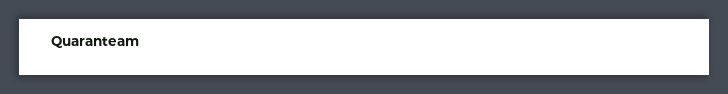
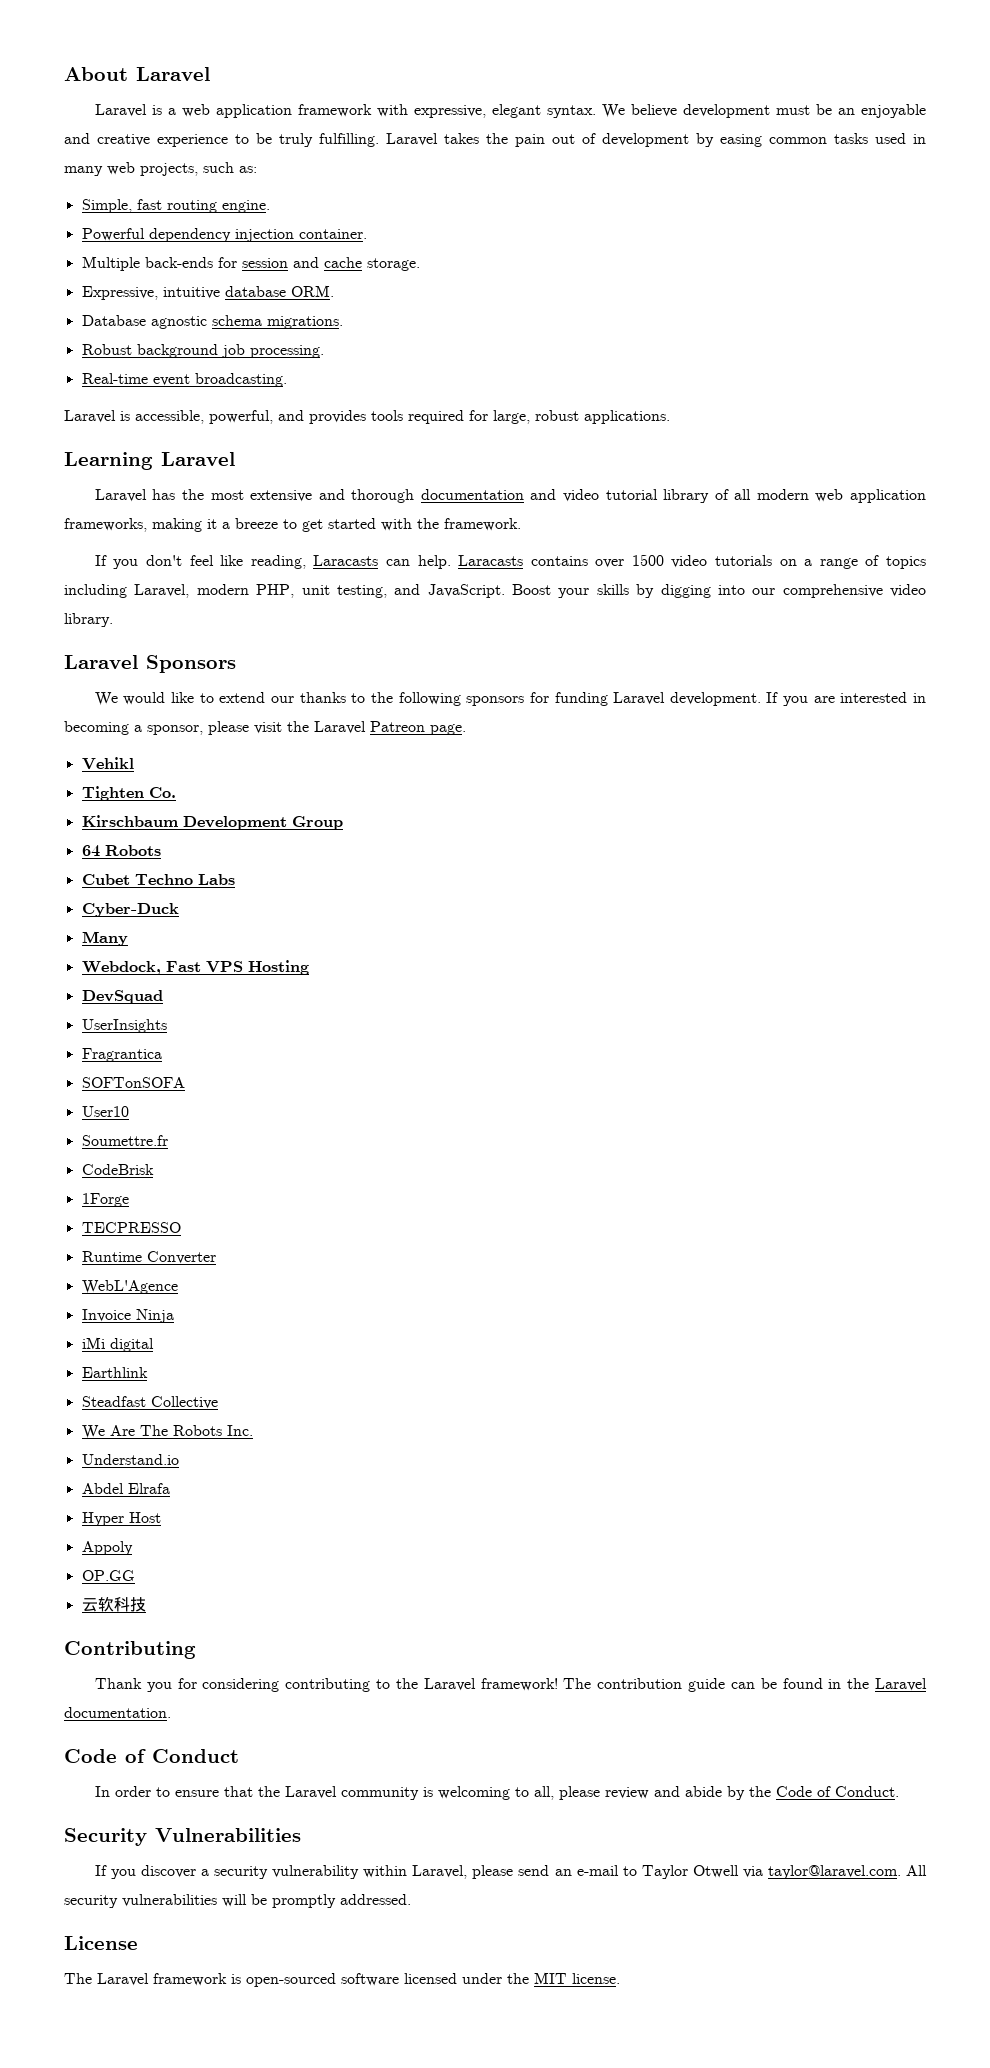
- Quaranteam
+ About Laravel
+ Laravel is a web application framework with expressive, elegant syntax. We believe development must be an enjoyable and creative experience to be truly fulfilling. Laravel takes the pain out of development by easing common tasks used in many web projects, such as:
+ Simple, fast routing engine.
+ Powerful dependency injection container.
+ Multiple back-ends for session and cache storage.
+ Expressive, intuitive database ORM.
+ Database agnostic schema migrations.
+ Robust background job processing.
+ Real-time event broadcasting.
+ Laravel is accessible, powerful, and provides tools required for large, robust applications.
+ Learning Laravel
+ Laravel has the most extensive and thorough documentation and video tutorial library of all modern web application frameworks, making it a breeze to get started with the framework.
+ If you don't feel like reading, Laracasts can help. Laracasts contains over 1500 video tutorials on a range of topics including Laravel, modern PHP, unit testing, and JavaScript. Boost your skills by digging into our comprehensive video library.
+ Laravel Sponsors
+ We would like to extend our thanks to the following sponsors for funding Laravel development. If you are interested in becoming a sponsor, please visit the Laravel Patreon page.
+ Vehikl
+ Tighten Co.
+ Kirschbaum Development Group
+ 64 Robots
+ Cubet Techno Labs
+ Cyber-Duck
+ Many
+ Webdock, Fast VPS Hosting
+ DevSquad
+ UserInsights
+ Fragrantica
+ SOFTonSOFA
+ User10
+ Soumettre.fr
+ CodeBrisk
+ 1Forge
+ TECPRESSO
+ Runtime Converter
+ WebL'Agence
+ Invoice Ninja
+ iMi digital
+ Earthlink
+ Steadfast Collective
+ We Are The Robots Inc.
+ Understand.io
+ Abdel Elrafa
+ Hyper Host
+ Appoly
+ OP.GG
+ 云软科技
+ Contributing
+ Thank you for considering contributing to the Laravel framework! The contribution guide can be found in the Laravel documentation.
+ Code of Conduct
+ In order to ensure that the Laravel community is welcoming to all, please review and abide by the Code of Conduct.
+ Security Vulnerabilities
+ If you discover a security vulnerability within Laravel, please send an e-mail to Taylor Otwell via taylor@laravel.com. All security vulnerabilities will be promptly addressed.
+ License
+ The Laravel framework is open-sourced software licensed under the MIT license.

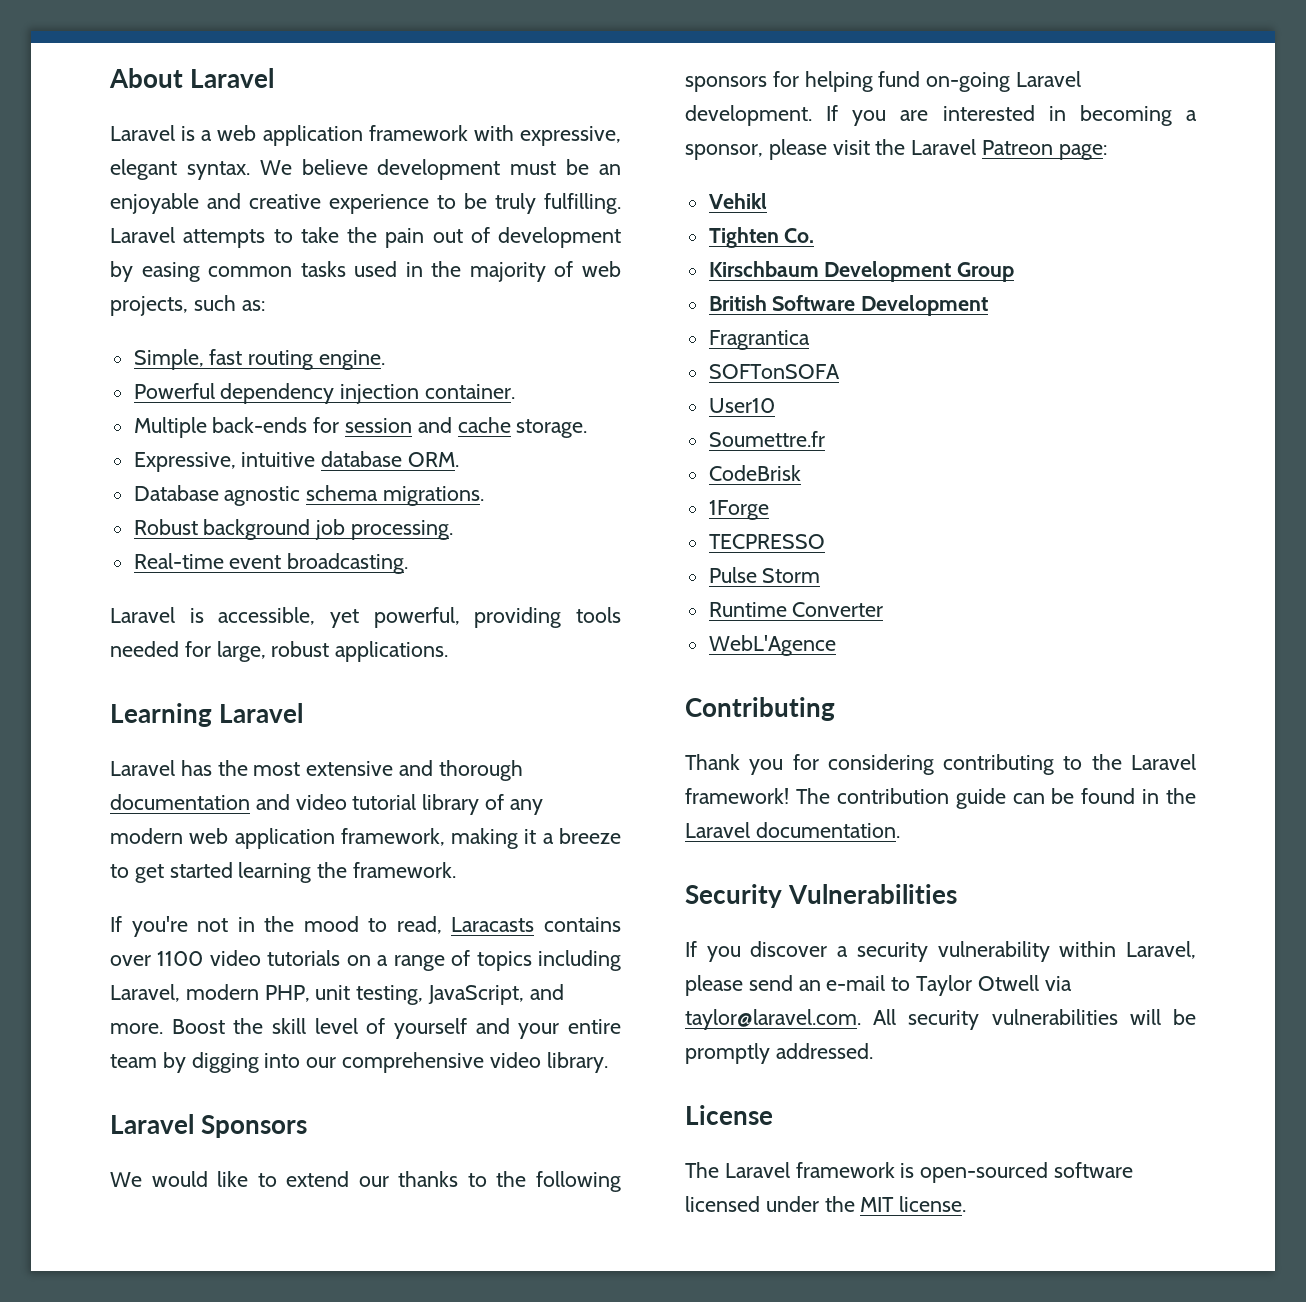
- Laravel takes the pain out of development by easing common tasks used in many web projects, such as:
+ Laravel attempts to take the pain out of development by easing common tasks used in the majority of web projects, such as:
- Laravel is accessible, powerful, and provides tools required for large, robust applications.
+ Laravel is accessible, yet powerful, providing tools needed for large, robust applications.
- Laravel has the most extensive and thorough documentation and video tutorial library of all modern web application frameworks, making it a breeze to get started with the framework.
+ Laravel has the most extensive and thorough documentation and video tutorial library of any modern web application framework, making it a breeze to get started learning the framework.
- If you don't feel like reading, Laracasts can help. Laracasts contains over 1500 video tutorials on a range of topics including Laravel, modern PHP, unit testing, and JavaScript. Boost your skills by digging into our comprehensive video library.
+ If you're not in the mood to read, Laracasts contains over 1100 video tutorials on a range of topics including Laravel, modern PHP, unit testing, JavaScript, and more. Boost the skill level of yourself and your entire team by digging into our comprehensive video library.
- We would like to extend our thanks to the following sponsors for funding Laravel development.
+ We would like to extend our thanks to the following sponsors for helping fund on-going Laravel development.
- If you are interested in becoming a sponsor, please visit the Laravel Patreon page.
+ If you are interested in becoming a sponsor, please visit the Laravel Patreon page:
- 64 Robots
- Cubet Techno Labs
- Cyber-Duck
- Many
- Webdock, Fast VPS Hosting
- DevSquad
- UserInsights
+ British Software Development
+ Pulse Storm
- Invoice Ninja
- iMi digital
- Earthlink
- Steadfast Collective
- We Are The Robots Inc.
- Understand.io
- Abdel Elrafa
- Hyper Host
- Appoly
- OP.GG
- 云软科技
- Code of Conduct
- In order to ensure that the Laravel community is welcoming to all, please review and abide by the Code of Conduct.

